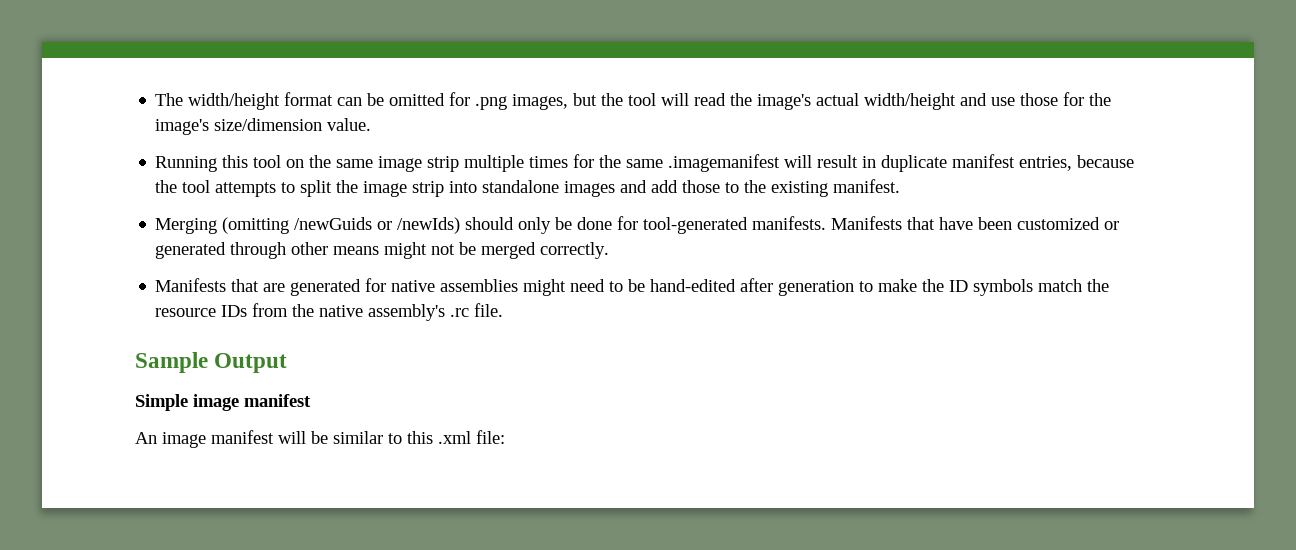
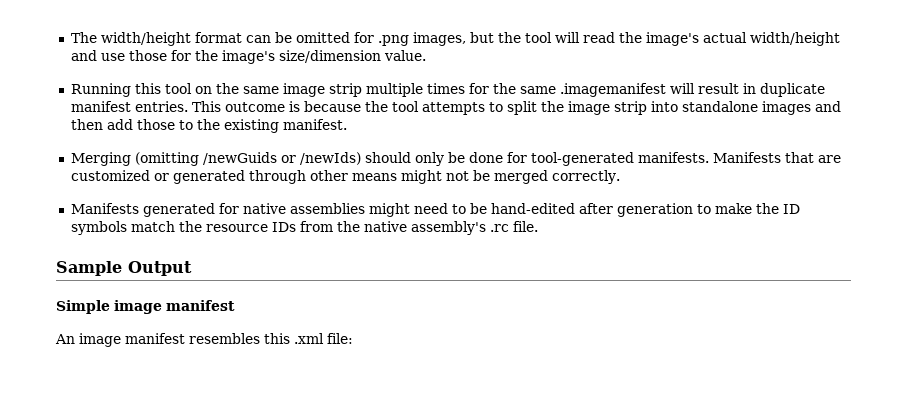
- Running this tool on the same image strip multiple times for the same .imagemanifest will result in duplicate manifest entries, because the tool attempts to split the image strip into standalone images and add those to the existing manifest.
+ Running this tool on the same image strip multiple times for the same .imagemanifest will result in duplicate manifest entries. This outcome is because the tool attempts to split the image strip into standalone images and then add those to the existing manifest.
- Manifests that have been customized or generated through other means might not be merged correctly.
+ Manifests that are customized or generated through other means might not be merged correctly.
- Manifests that are generated for native assemblies might need to be hand-edited after generation to make the ID symbols match the resource IDs from the native assembly's .rc file.
+ Manifests generated for native assemblies might need to be hand-edited after generation to make the ID symbols match the resource IDs from the native assembly's .rc file.
- An image manifest will be similar to this .xml file:
+ An image manifest resembles this .xml file:

